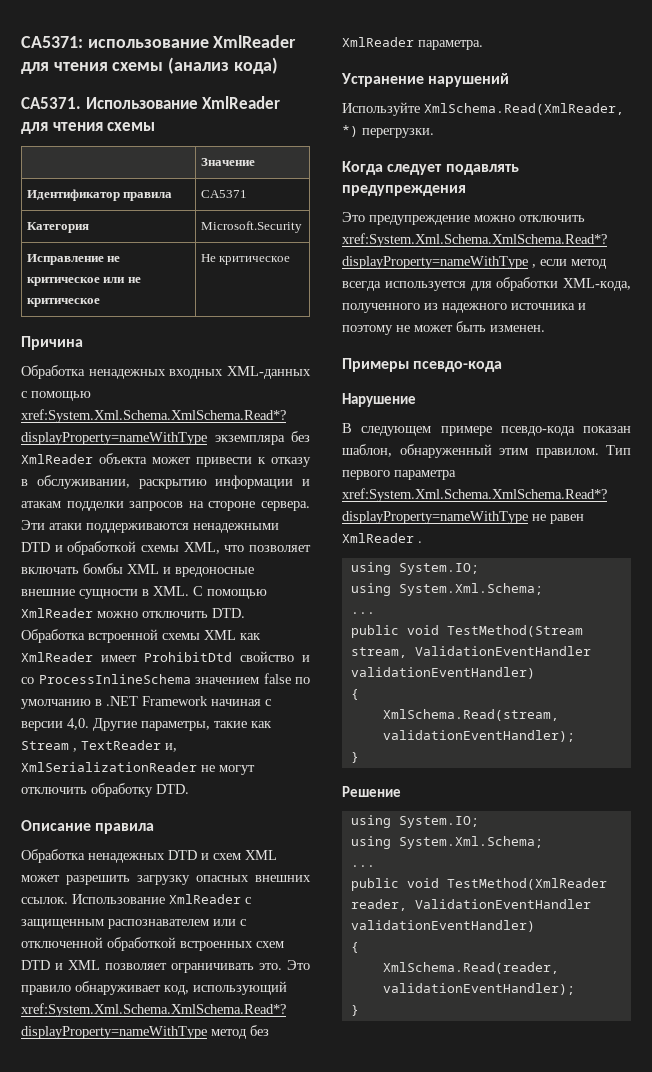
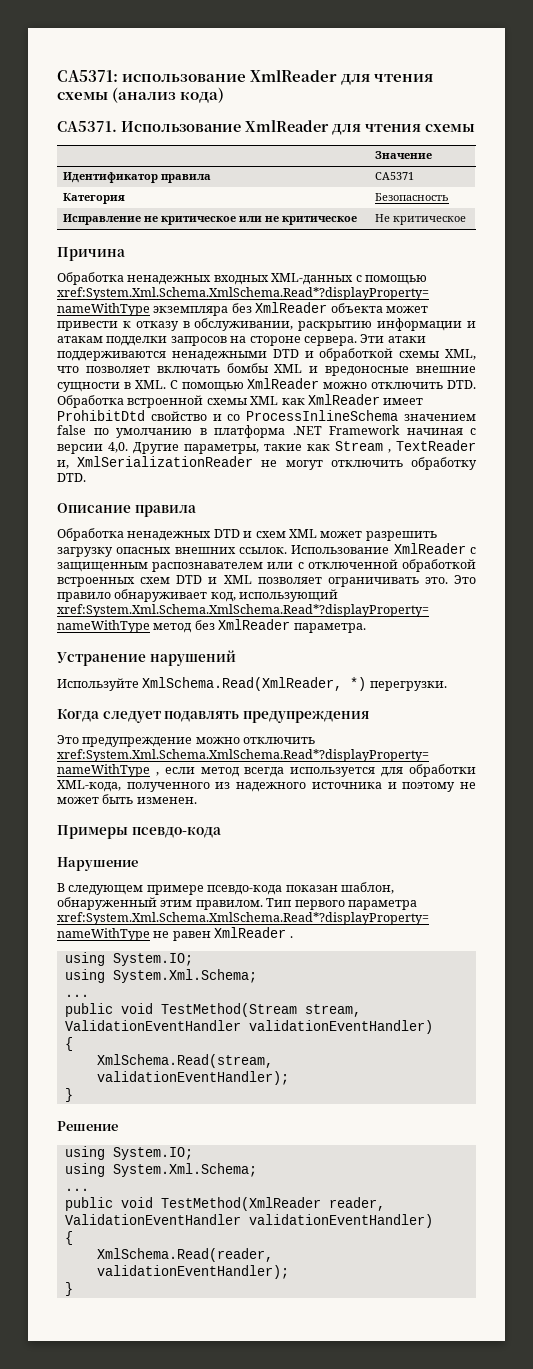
- Категория | Microsoft.Security
+ Категория | Безопасность
- Эти атаки поддерживаются ненадежными DTD и обработкой схемы XML, что позволяет включать бомбы XML и вредоносные внешние сущности в XML. С помощью XmlReader можно отключить DTD. Обработка встроенной схемы XML как XmlReader имеет ProhibitDtd свойство и со ProcessInlineSchema значением false по умолчанию в .NET Framework начиная с версии 4,0.
+ Эти атаки поддерживаются ненадежными DTD и обработкой схемы XML, что позволяет включать бомбы XML и вредоносные внешние сущности в XML. С помощью XmlReader можно отключить DTD. Обработка встроенной схемы XML как XmlReader имеет ProhibitDtd свойство и со ProcessInlineSchema значением false по умолчанию в платформа .NET Framework начиная с версии 4,0.

